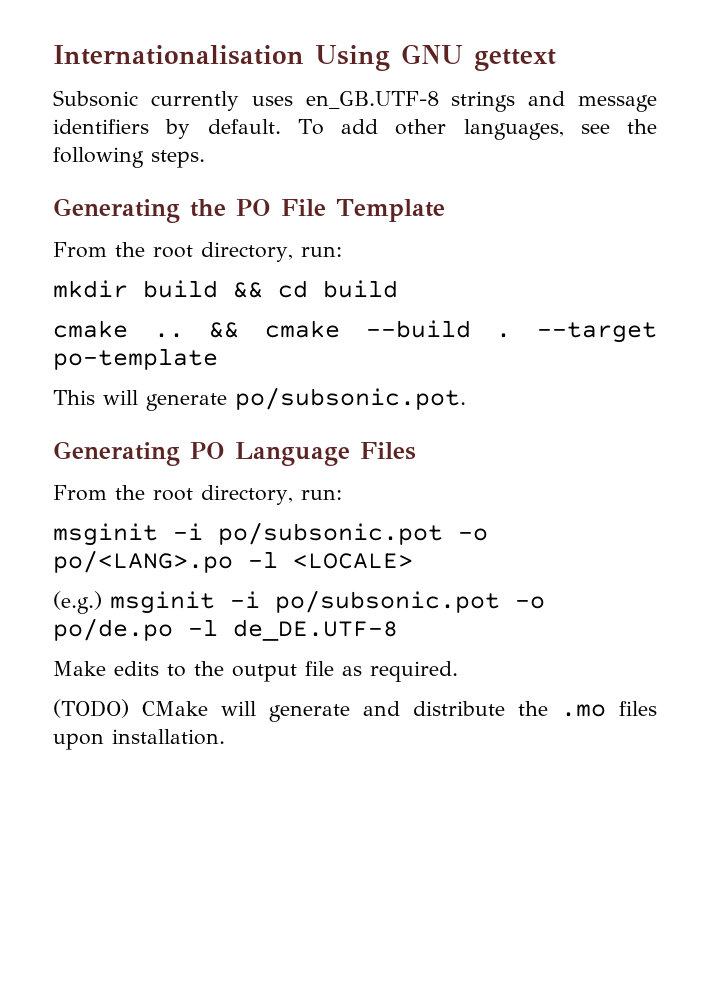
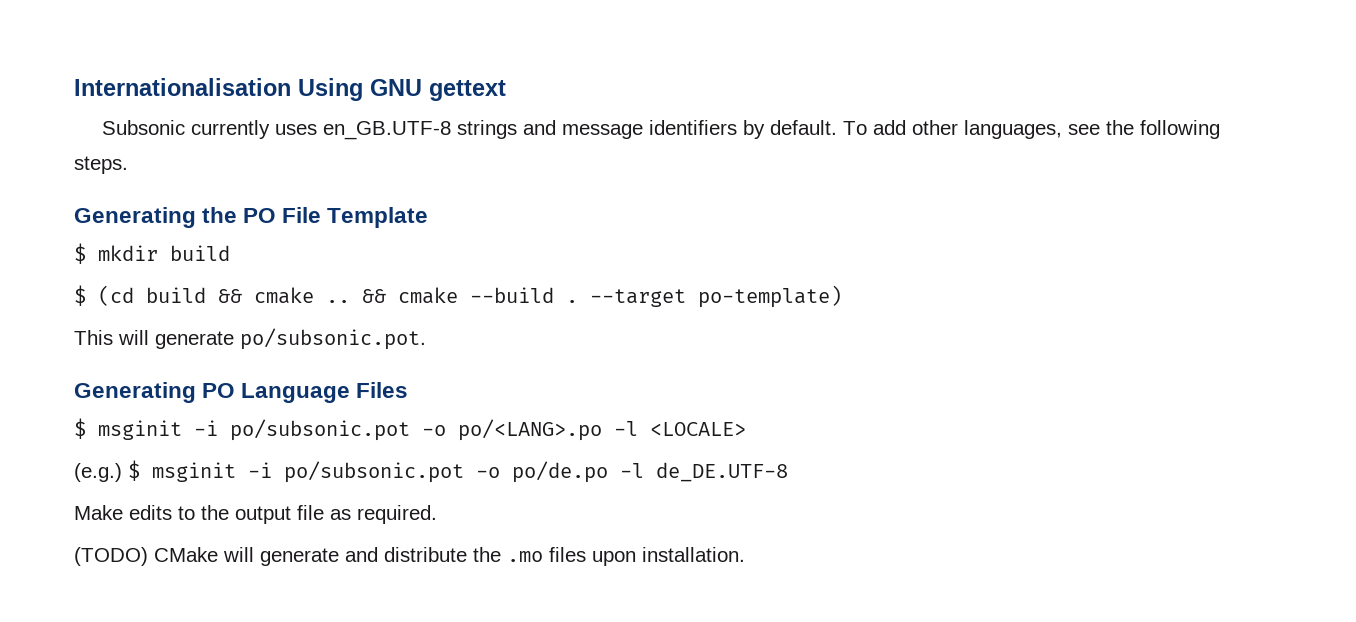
  Generating the PO File Template
- From the root directory, run:
- mkdir build && cd build
- cmake ..
+ $ mkdir build
+ $ (cd build && cmake ..
- --target po-template
+ --target po-template)
  Generating PO Language Files
- From the root directory, run:
- msginit -i po/subsonic.pot -o po/<LANG>.po -l <LOCALE>
+ $ msginit -i po/subsonic.pot -o po/<LANG>.po -l <LOCALE>
- (e.g.) msginit -i po/subsonic.pot -o po/de.po -l de_DE.UTF-8
+ (e.g.) $ msginit -i po/subsonic.pot -o po/de.po -l de_DE.UTF-8

